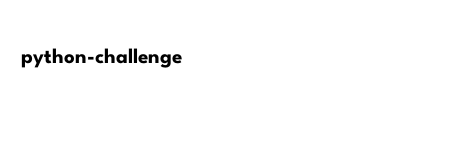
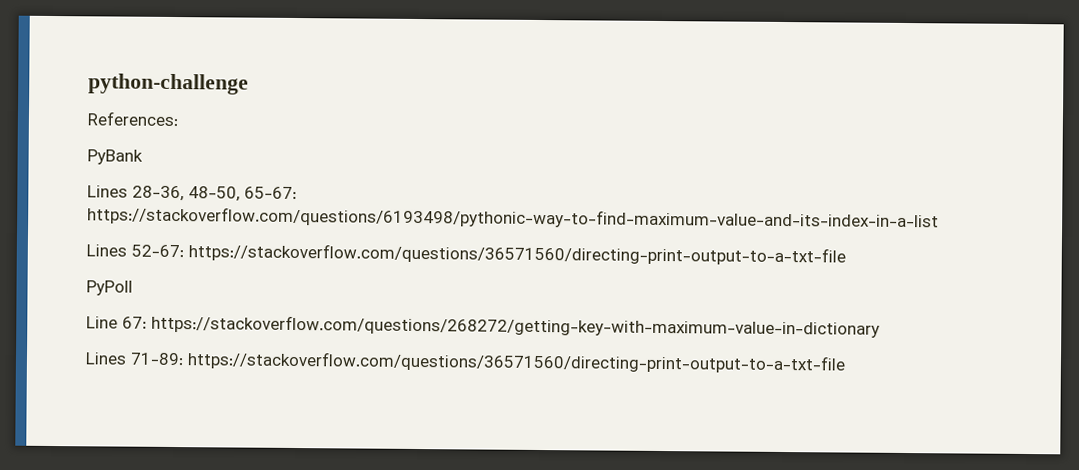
+ References:
+ PyBank
+ Lines 28-36, 48-50, 65-67: https://stackoverflow.com/questions/6193498/pythonic-way-to-find-maximum-value-and-its-index-in-a-list
+ Lines 52-67: https://stackoverflow.com/questions/36571560/directing-print-output-to-a-txt-file
+ PyPoll
+ Line 67: https://stackoverflow.com/questions/268272/getting-key-with-maximum-value-in-dictionary
+ Lines 71-89: https://stackoverflow.com/questions/36571560/directing-print-output-to-a-txt-file

